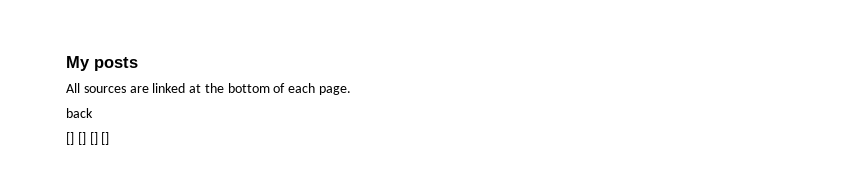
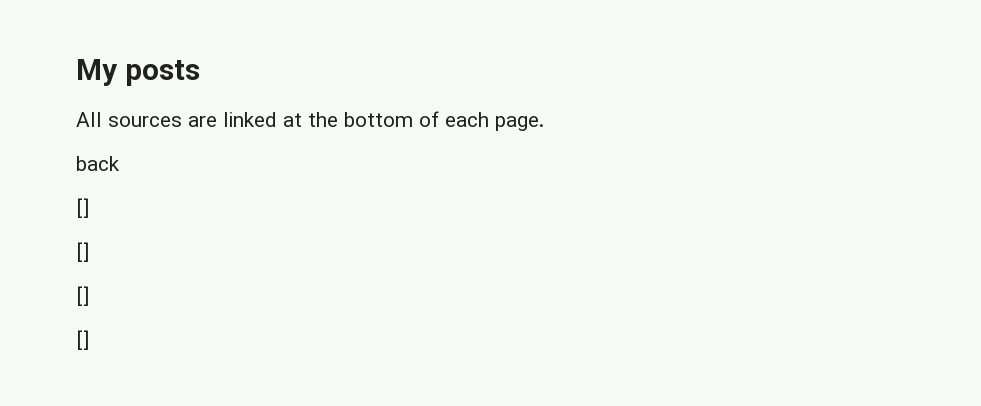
  back
- [] [] [] []
+ []
+ []
+ []
+ []

